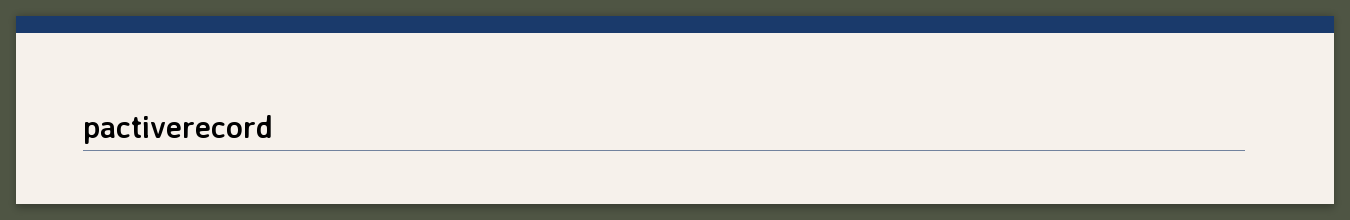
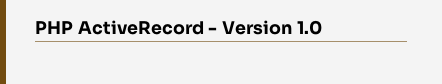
- pactiverecord
+ PHP ActiveRecord - Version 1.0

